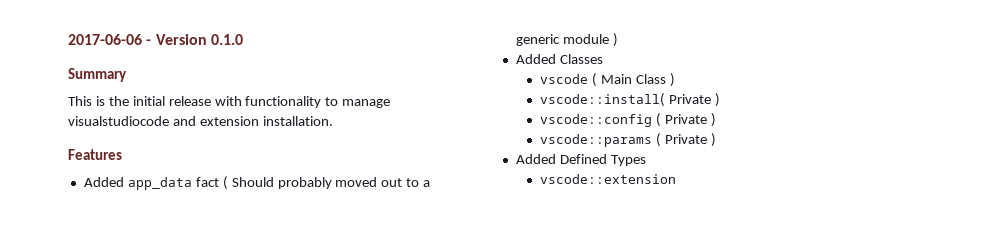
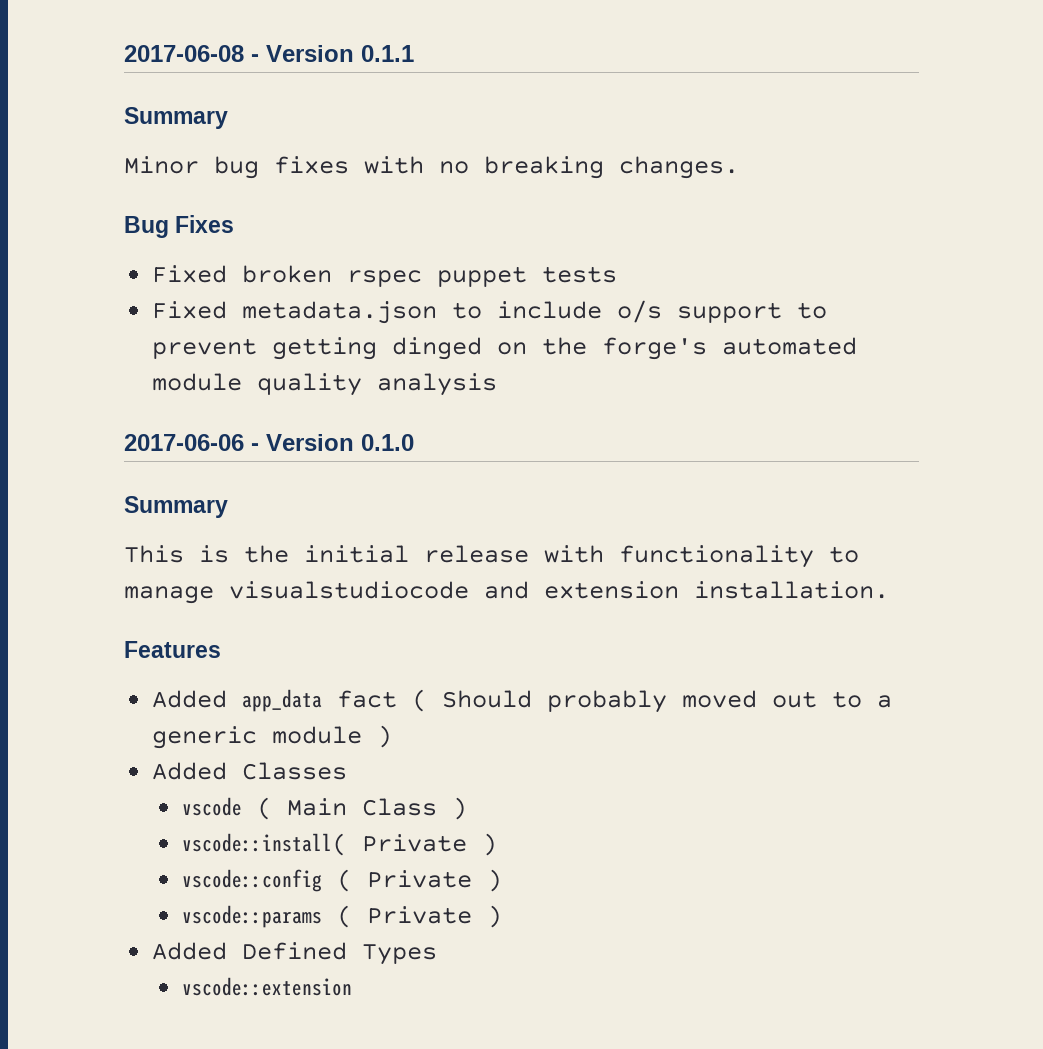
+ 2017-06-08 - Version 0.1.1
+ Summary
+ Minor bug fixes with no breaking changes.
+ Bug Fixes
+ Fixed broken rspec puppet tests
+ Fixed metadata.json to include o/s support to prevent getting dinged on the forge's automated module quality analysis

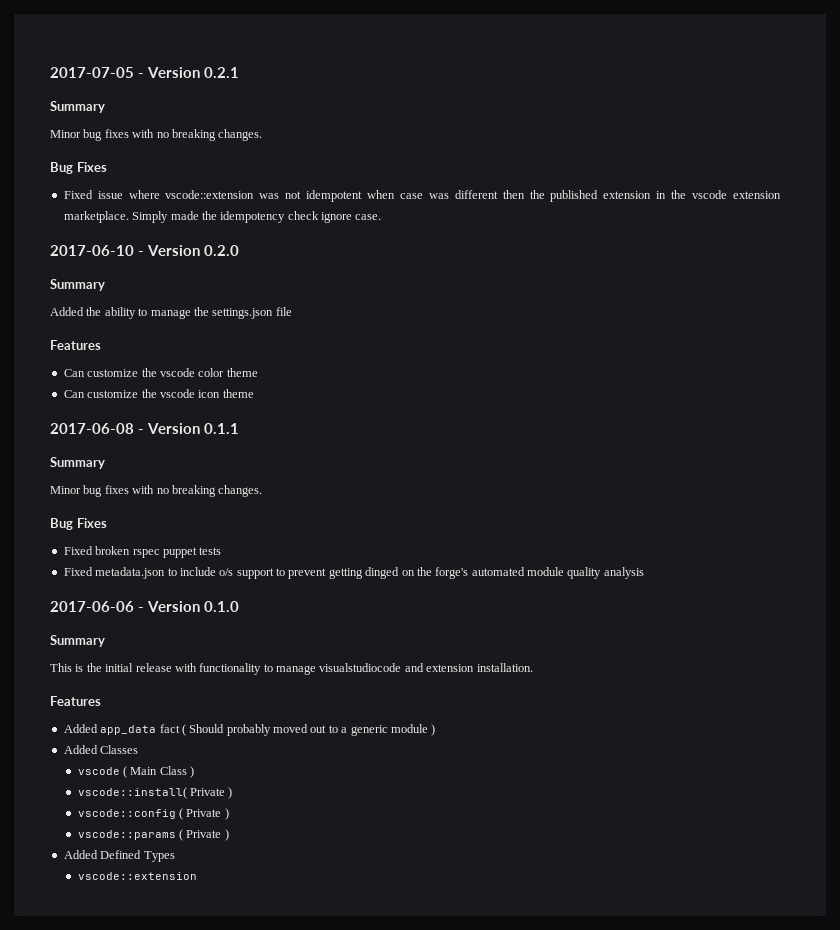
+ 2017-07-05 - Version 0.2.1
+ Summary
+ Minor bug fixes with no breaking changes.
+ Bug Fixes
+ Fixed issue where vscode::extension was not idempotent when case was different then the published extension in the vscode extension marketplace. Simply made the idempotency check ignore case.
+ 2017-06-10 - Version 0.2.0
+ Summary
+ Added the ability to manage the settings.json file
+ Features
+ Can customize the vscode color theme
+ Can customize the vscode icon theme

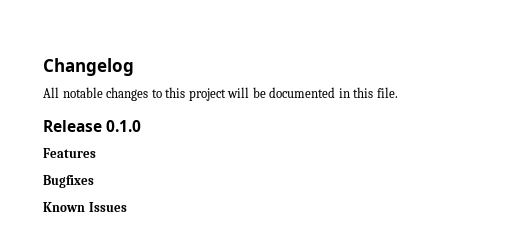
- 2017-07-05 - Version 0.2.1
- Summary
- Minor bug fixes with no breaking changes.
- Bug Fixes
- Fixed issue where vscode::extension was not idempotent when case was different then the published extension in the vscode extension marketplace. Simply made the idempotency check ignore case.
- 2017-06-10 - Version 0.2.0
- Summary
- Added the ability to manage the settings.json file
+ Changelog
+ All notable changes to this project will be documented in this file.
+ Release 0.1.0
  Features
- Can customize the vscode color theme
- Can customize the vscode icon theme
- 2017-06-08 - Version 0.1.1
- Summary
- Minor bug fixes with no breaking changes.
- Bug Fixes
- Fixed broken rspec puppet tests
- Fixed metadata.json to include o/s support to prevent getting dinged on the forge's automated module quality analysis
- 2017-06-06 - Version 0.1.0
- Summary
- This is the initial release with functionality to manage visualstudiocode and extension installation.
- Features
- Added app_data fact ( Should probably moved out to a generic module )
- Added Classes
- vscode ( Main Class )
- vscode::install( Private )
- vscode::config ( Private )
- vscode::params ( Private )
- Added Defined Types
- vscode::extension
+ Bugfixes
+ Known Issues

